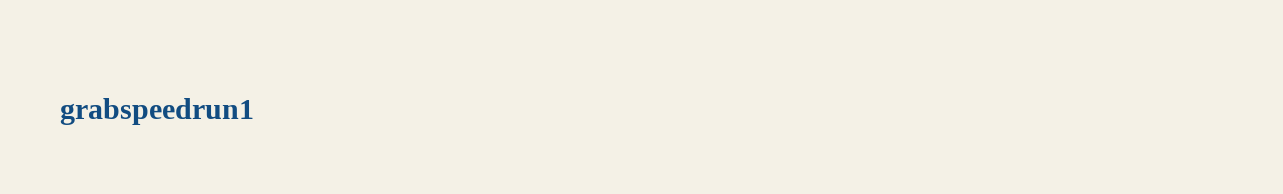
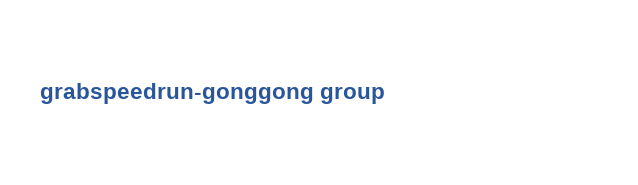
- grabspeedrun1
+ grabspeedrun-gonggong group

